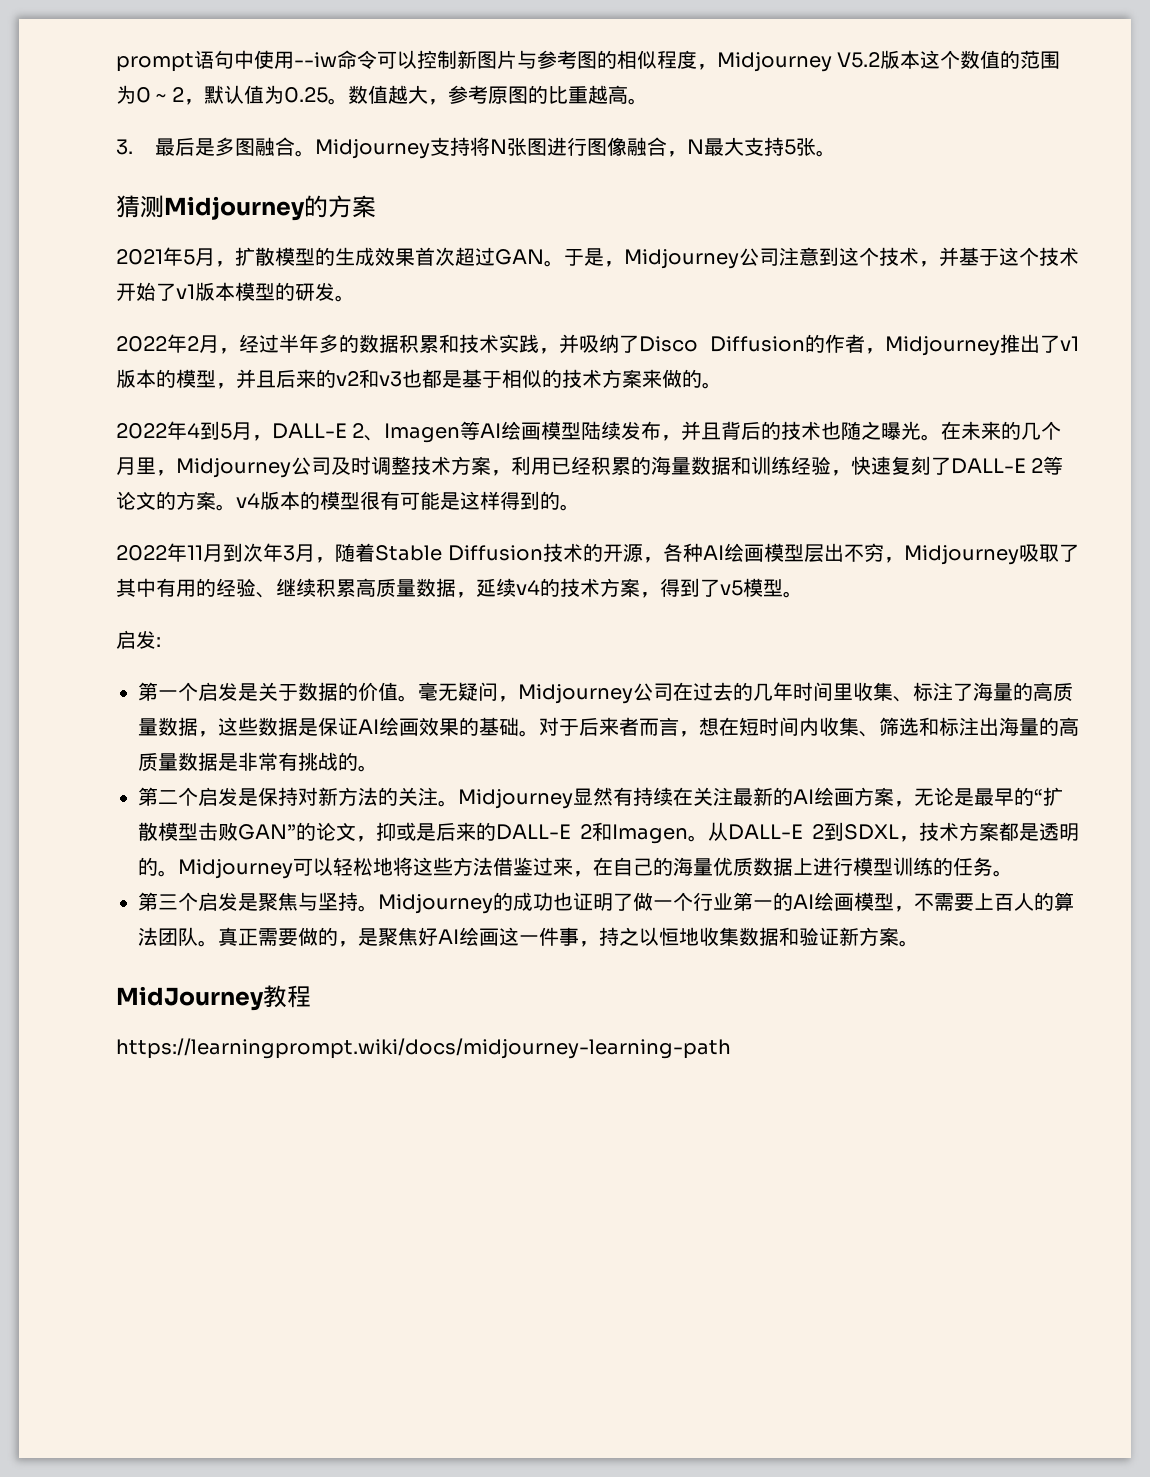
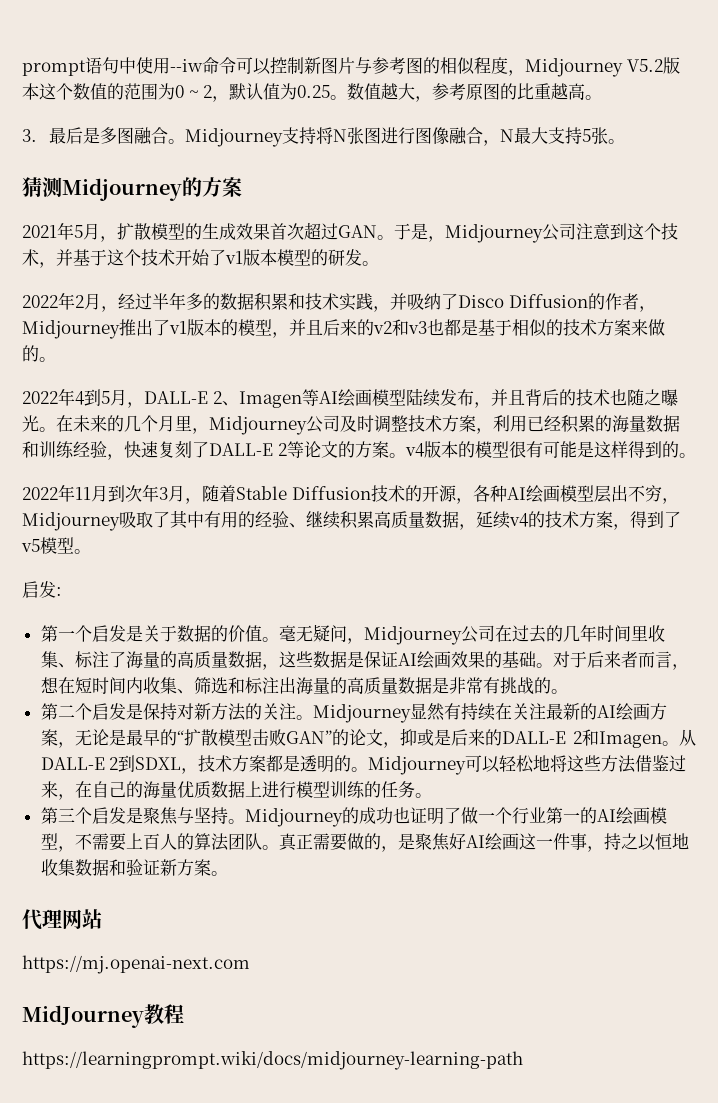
+ 代理网站
+ https://mj.openai-next.com

